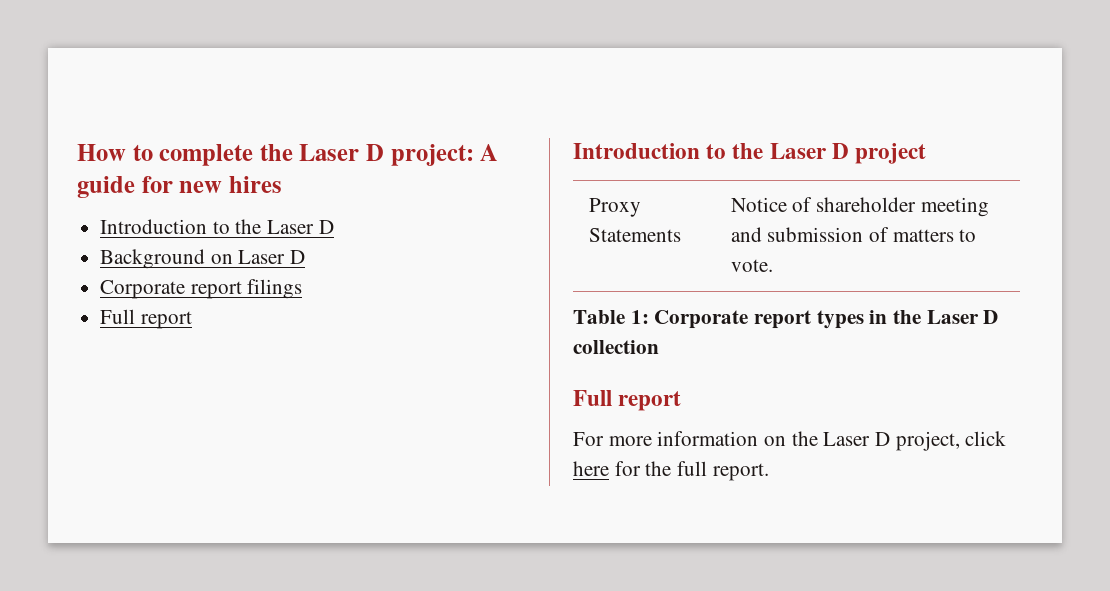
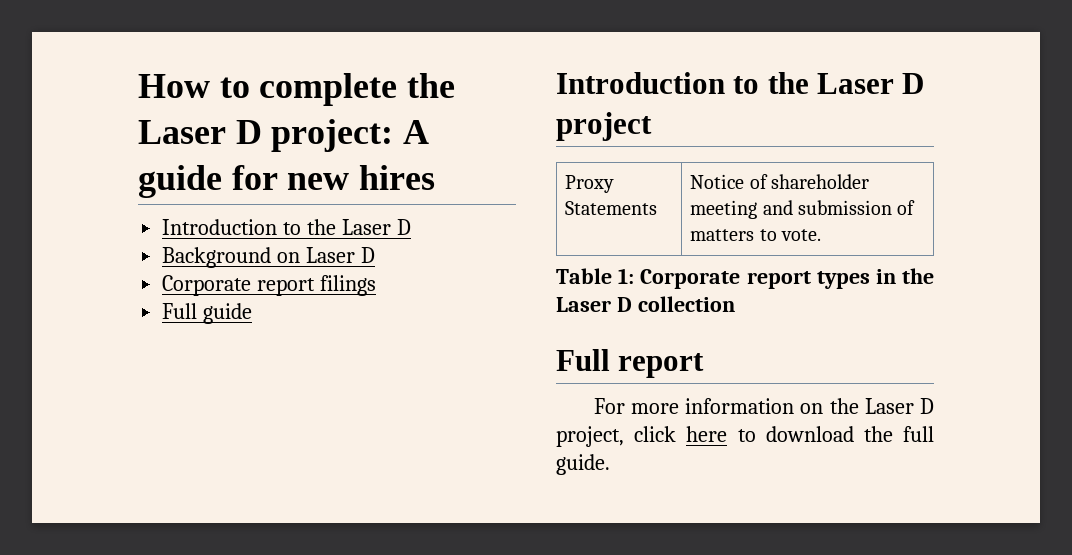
  Corporate report filings
- Full report
+ Full guide
- For more information on the Laser D project, click here for the full report.
+ For more information on the Laser D project, click here to download the full guide.

